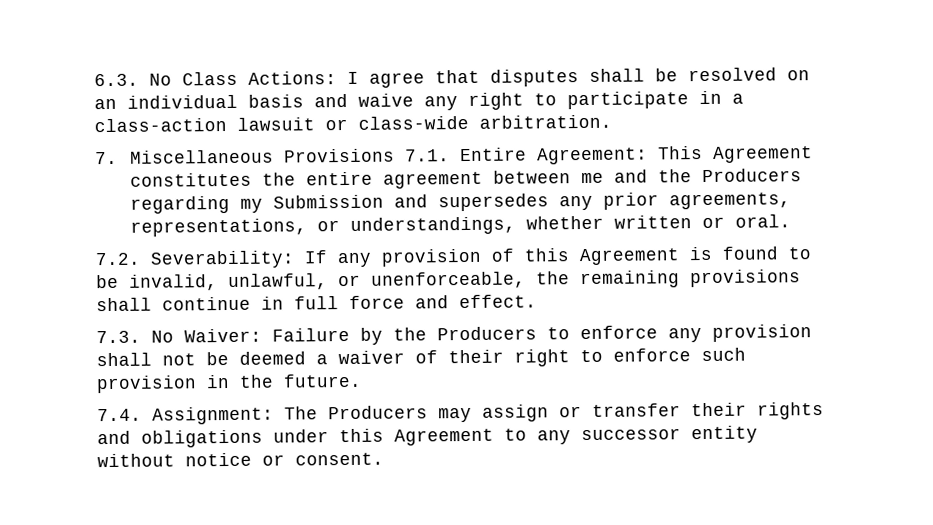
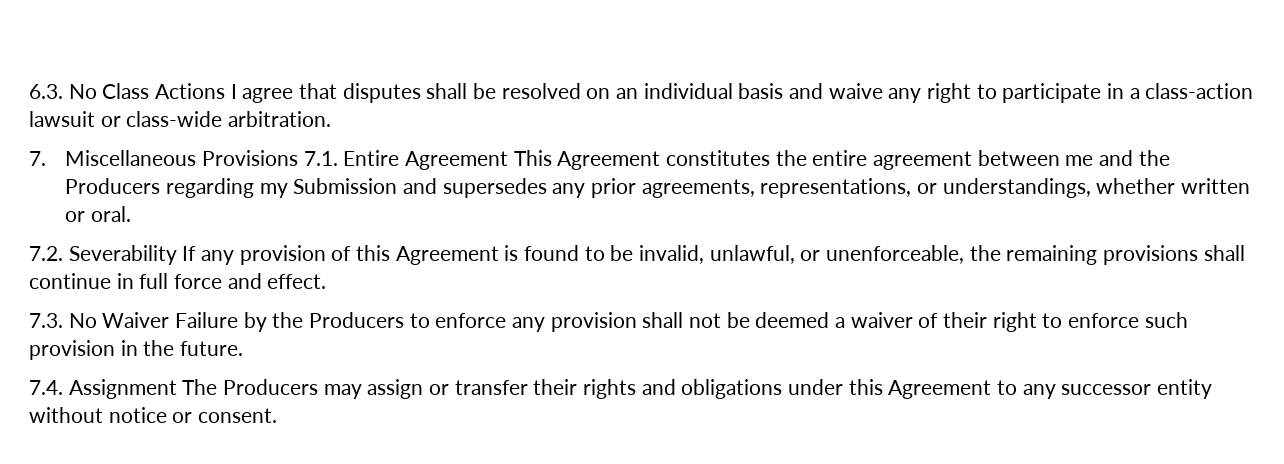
- 6.3. No Class Actions: I agree that disputes shall be resolved on an individual basis and waive any right to participate in a class-action lawsuit or class-wide arbitration.
+ 6.3. No Class Actions I agree that disputes shall be resolved on an individual basis and waive any right to participate in a class-action lawsuit or class-wide arbitration.
- 7. Miscellaneous Provisions 7.1. Entire Agreement: This Agreement constitutes the entire agreement between me and the Producers regarding my Submission and supersedes any prior agreements, representations, or understandings, whether written or oral.
+ 7. Miscellaneous Provisions 7.1. Entire Agreement This Agreement constitutes the entire agreement between me and the Producers regarding my Submission and supersedes any prior agreements, representations, or understandings, whether written or oral.
- 7.2. Severability: If any provision of this Agreement is found to be invalid, unlawful, or unenforceable, the remaining provisions shall continue in full force and effect.
+ 7.2. Severability If any provision of this Agreement is found to be invalid, unlawful, or unenforceable, the remaining provisions shall continue in full force and effect.
- 7.3. No Waiver: Failure by the Producers to enforce any provision shall not be deemed a waiver of their right to enforce such provision in the future.
+ 7.3. No Waiver Failure by the Producers to enforce any provision shall not be deemed a waiver of their right to enforce such provision in the future.
- 7.4. Assignment: The Producers may assign or transfer their rights and obligations under this Agreement to any successor entity without notice or consent.
+ 7.4. Assignment The Producers may assign or transfer their rights and obligations under this Agreement to any successor entity without notice or consent.

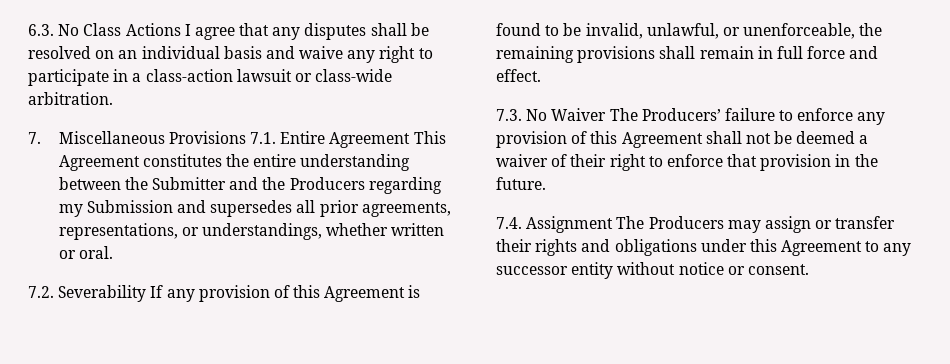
- 6.3. No Class Actions I agree that disputes shall be resolved on an individual basis and waive any right to participate in a class-action lawsuit or class-wide arbitration.
+ 6.3. No Class Actions I agree that any disputes shall be resolved on an individual basis and waive any right to participate in a class-action lawsuit or class-wide arbitration.
- 7. Miscellaneous Provisions 7.1. Entire Agreement This Agreement constitutes the entire agreement between me and the Producers regarding my Submission and supersedes any prior agreements, representations, or understandings, whether written or oral.
+ 7. Miscellaneous Provisions 7.1. Entire Agreement This Agreement constitutes the entire understanding between the Submitter and the Producers regarding my Submission and supersedes all prior agreements, representations, or understandings, whether written or oral.
- 7.2. Severability If any provision of this Agreement is found to be invalid, unlawful, or unenforceable, the remaining provisions shall continue in full force and effect.
+ 7.2. Severability If any provision of this Agreement is found to be invalid, unlawful, or unenforceable, the remaining provisions shall remain in full force and effect.
- 7.3. No Waiver Failure by the Producers to enforce any provision shall not be deemed a waiver of their right to enforce such provision in the future.
+ 7.3. No Waiver The Producers’ failure to enforce any provision of this Agreement shall not be deemed a waiver of their right to enforce that provision in the future.

